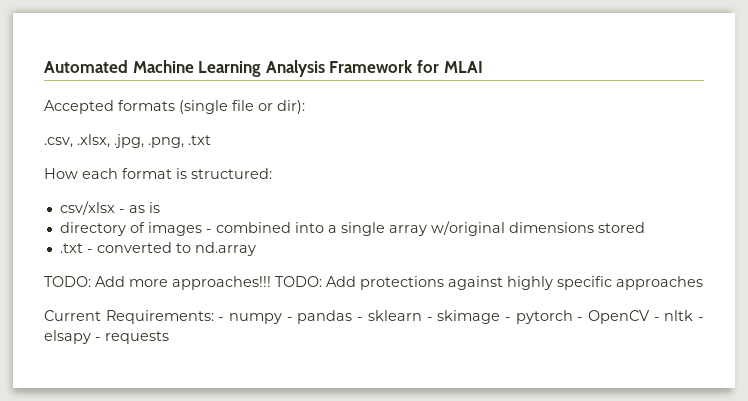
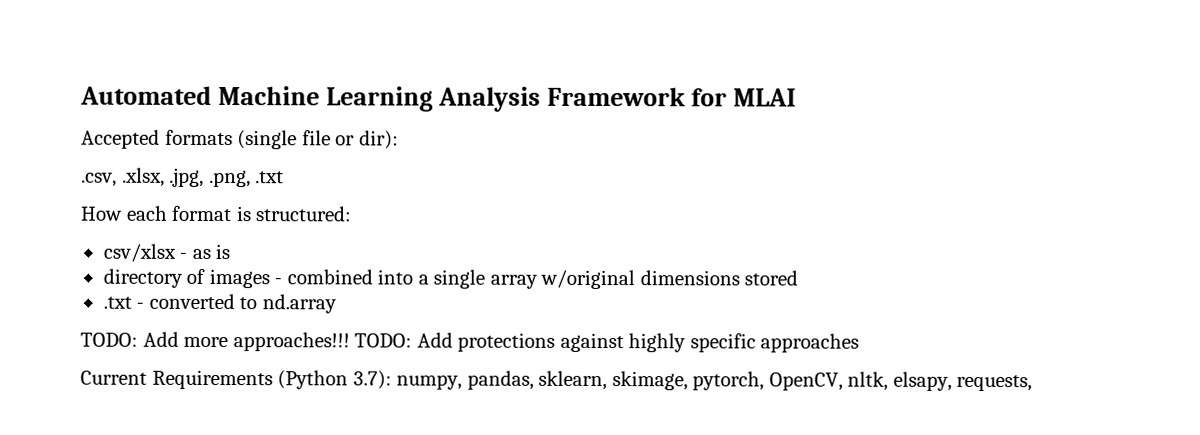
- Current Requirements: - numpy - pandas - sklearn - skimage - pytorch - OpenCV - nltk - elsapy - requests
+ Current Requirements (Python 3.7): numpy, pandas, sklearn, skimage, pytorch, OpenCV, nltk, elsapy, requests,

